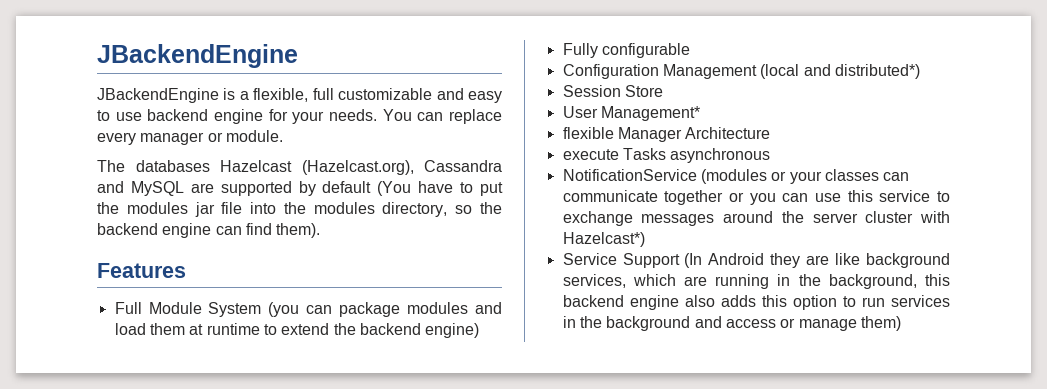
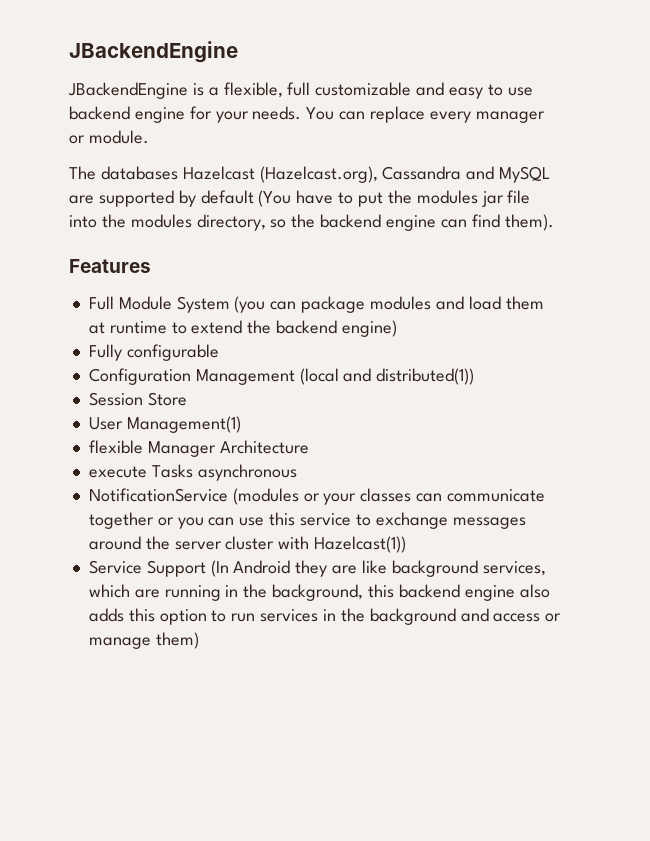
- Configuration Management (local and distributed*)
+ Configuration Management (local and distributed(1))
- User Management*
+ User Management(1)
- NotificationService (modules or your classes can communicate together or you can use this service to exchange messages around the server cluster with Hazelcast*)
+ NotificationService (modules or your classes can communicate together or you can use this service to exchange messages around the server cluster with Hazelcast(1))

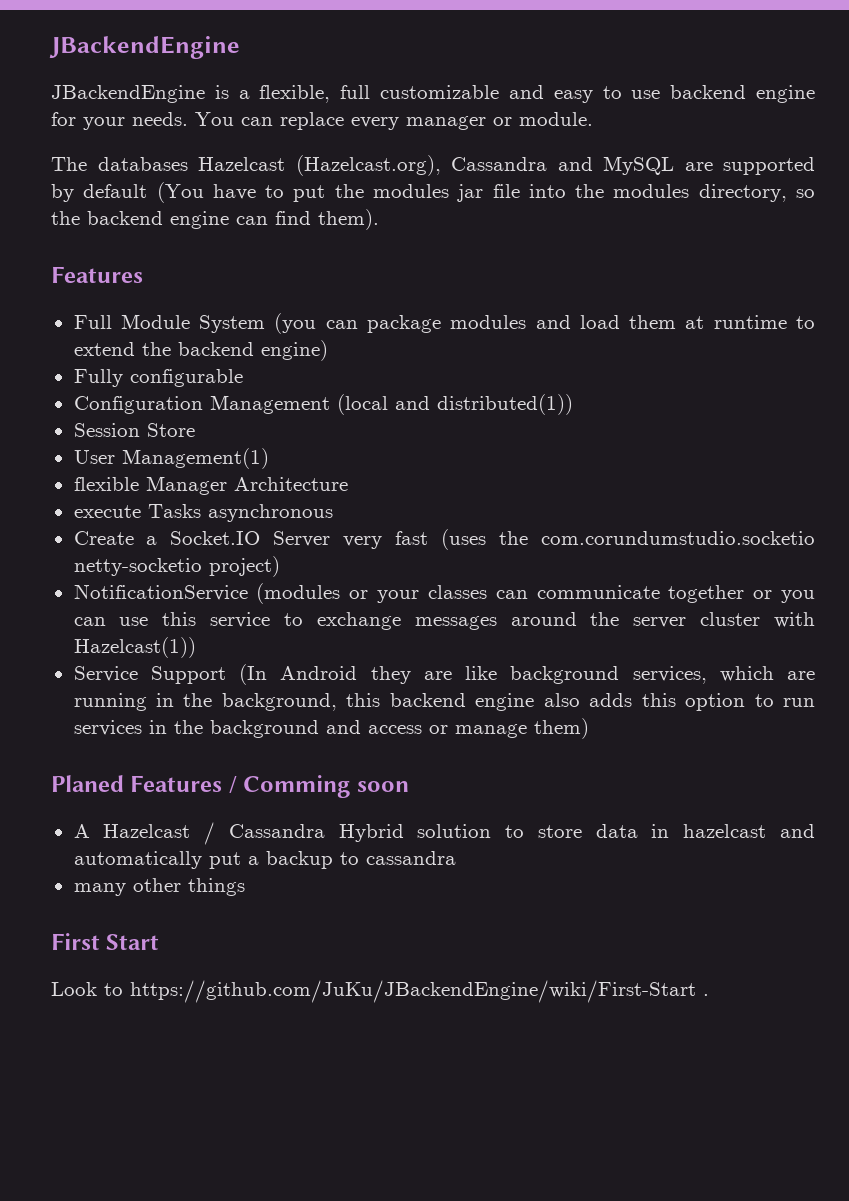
+ Create a Socket.IO Server very fast (uses the com.corundumstudio.socketio netty-socketio project)
+ Planed Features / Comming soon
+ A Hazelcast / Cassandra Hybrid solution to store data in hazelcast and automatically put a backup to cassandra
+ many other things
+ First Start
+ Look to https://github.com/JuKu/JBackendEngine/wiki/First-Start .

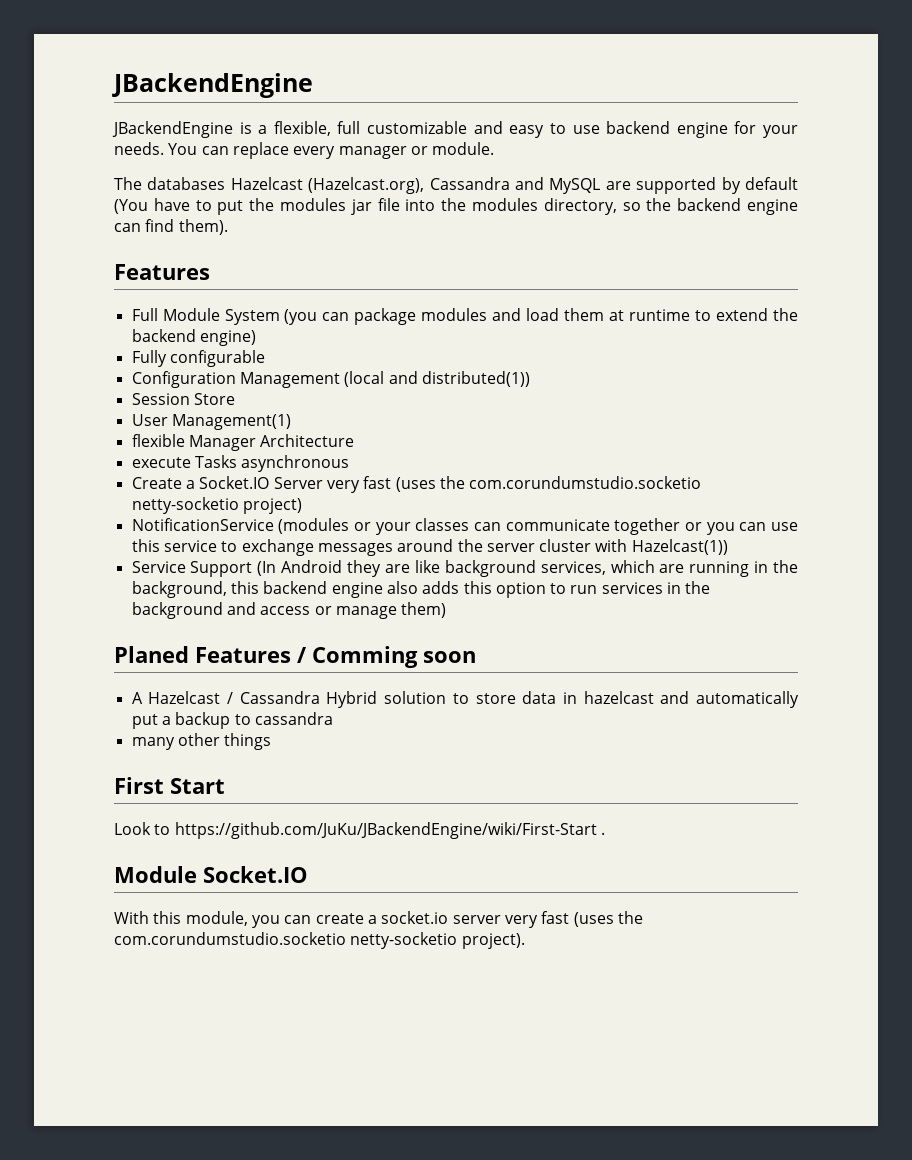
+ Module Socket.IO
+ With this module, you can create a socket.io server very fast (uses the com.corundumstudio.socketio netty-socketio project).

